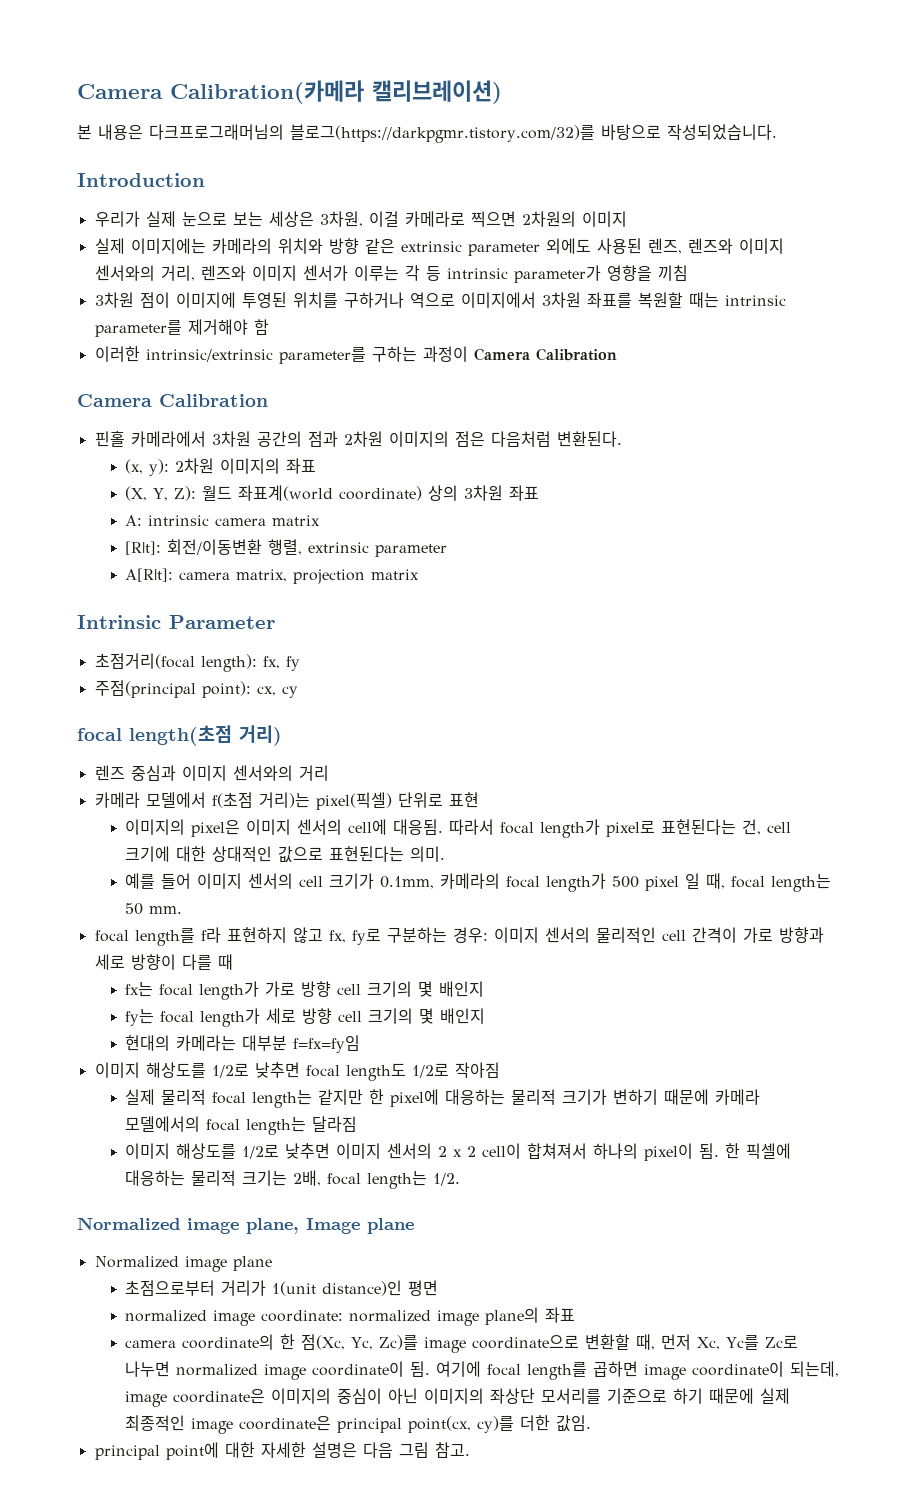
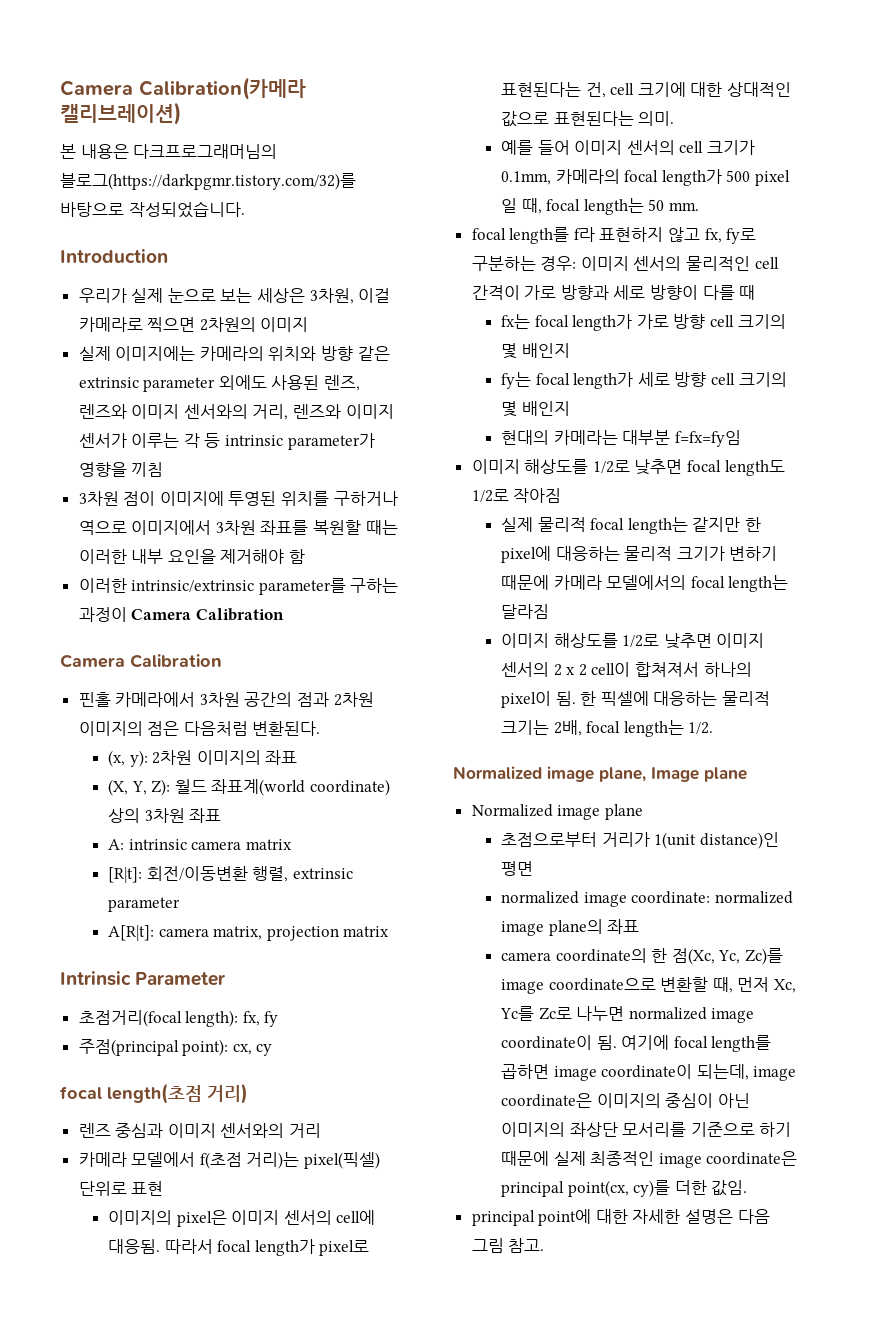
- 3차원 점이 이미지에 투영된 위치를 구하거나 역으로 이미지에서 3차원 좌표를 복원할 때는 intrinsic parameter를 제거해야 함
+ 3차원 점이 이미지에 투영된 위치를 구하거나 역으로 이미지에서 3차원 좌표를 복원할 때는 이러한 내부 요인을 제거해야 함

